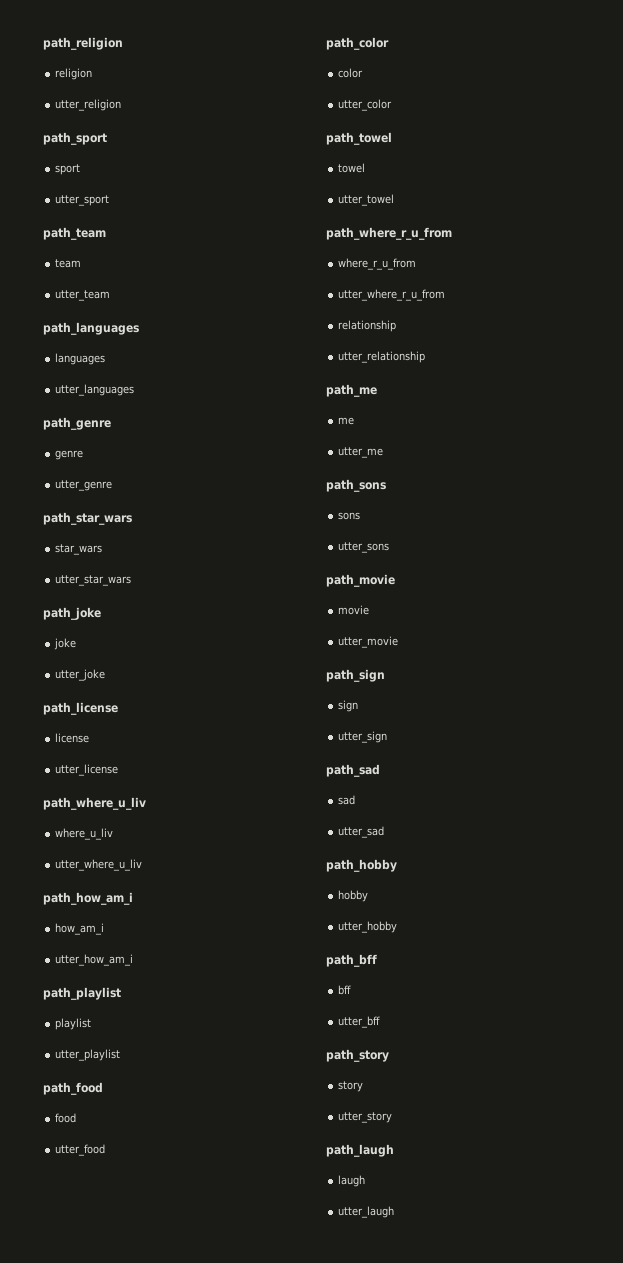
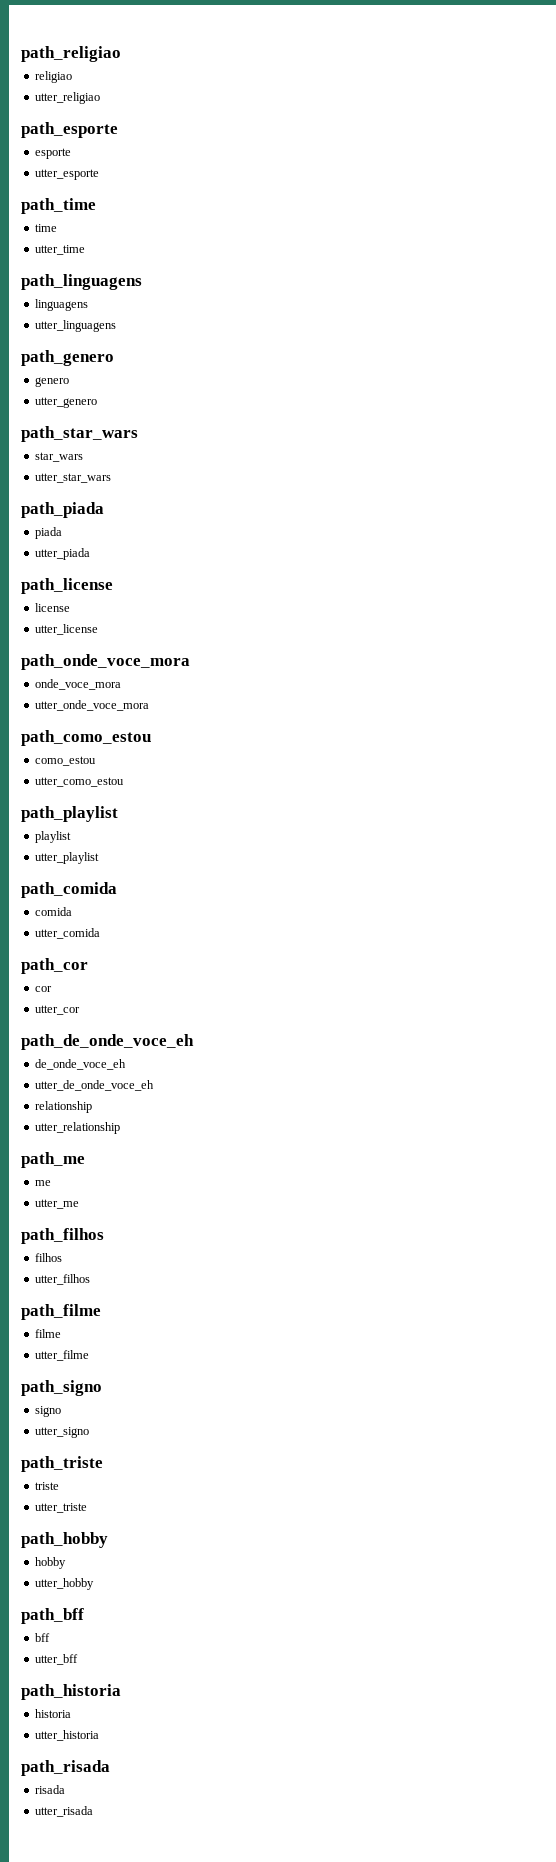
- path_religion
- religion
- utter_religion
- path_sport
- sport
- utter_sport
- path_team
- team
- utter_team
- path_languages
- languages
- utter_languages
- path_genre
- genre
- utter_genre
+ path_religiao
+ religiao
+ utter_religiao
+ path_esporte
+ esporte
+ utter_esporte
+ path_time
+ time
+ utter_time
+ path_linguagens
+ linguagens
+ utter_linguagens
+ path_genero
+ genero
+ utter_genero
- path_joke
- joke
- utter_joke
+ path_piada
+ piada
+ utter_piada
- path_where_u_liv
- where_u_liv
- utter_where_u_liv
- path_how_am_i
- how_am_i
- utter_how_am_i
+ path_onde_voce_mora
+ onde_voce_mora
+ utter_onde_voce_mora
+ path_como_estou
+ como_estou
+ utter_como_estou
  path_playlist
  playlist
  utter_playlist
- path_food
- food
- utter_food
- path_color
- color
- utter_color
- path_towel
- towel
- utter_towel
- path_where_r_u_from
- where_r_u_from
- utter_where_r_u_from
+ path_comida
+ comida
+ utter_comida
+ path_cor
+ cor
+ utter_cor
+ path_de_onde_voce_eh
+ de_onde_voce_eh
+ utter_de_onde_voce_eh
- path_sons
- sons
- utter_sons
- path_movie
- movie
- utter_movie
- path_sign
- sign
- utter_sign
- path_sad
- sad
- utter_sad
+ path_filhos
+ filhos
+ utter_filhos
+ path_filme
+ filme
+ utter_filme
+ path_signo
+ signo
+ utter_signo
+ path_triste
+ triste
+ utter_triste
- path_story
- story
- utter_story
- path_laugh
- laugh
- utter_laugh
+ path_historia
+ historia
+ utter_historia
+ path_risada
+ risada
+ utter_risada

